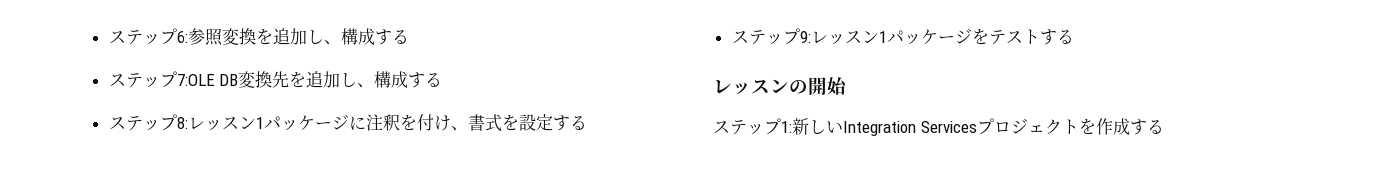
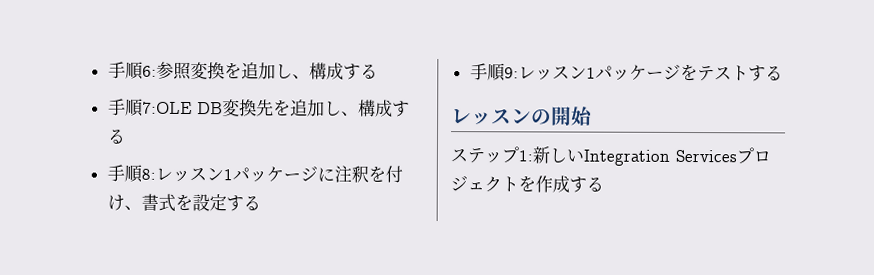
- ステップ6:参照変換を追加し、構成する
+ 手順6:参照変換を追加し、構成する
- ステップ7:OLE DB変換先を追加し、構成する
+ 手順7:OLE DB変換先を追加し、構成する
- ステップ8:レッスン1パッケージに注釈を付け、書式を設定する
+ 手順8:レッスン1パッケージに注釈を付け、書式を設定する
- ステップ9:レッスン1パッケージをテストする
+ 手順9:レッスン1パッケージをテストする

